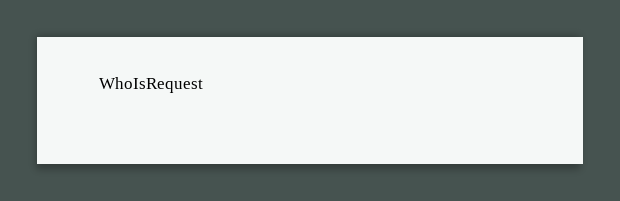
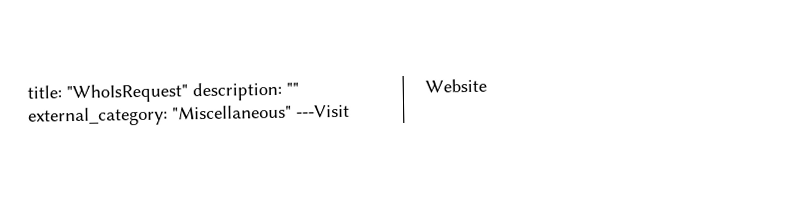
- WhoIsRequest
+ title: "WhoIsRequest" description: "" external_category: "Miscellaneous" ---Visit Website

